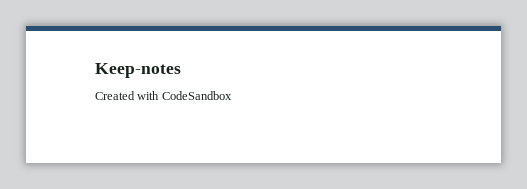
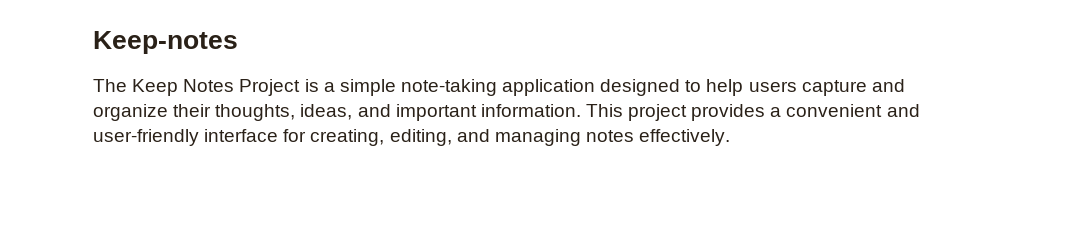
- Created with CodeSandbox
+ The Keep Notes Project is a simple note-taking application designed to help users capture and organize their thoughts, ideas, and important information. This project provides a convenient and user-friendly interface for creating, editing, and managing notes effectively.

